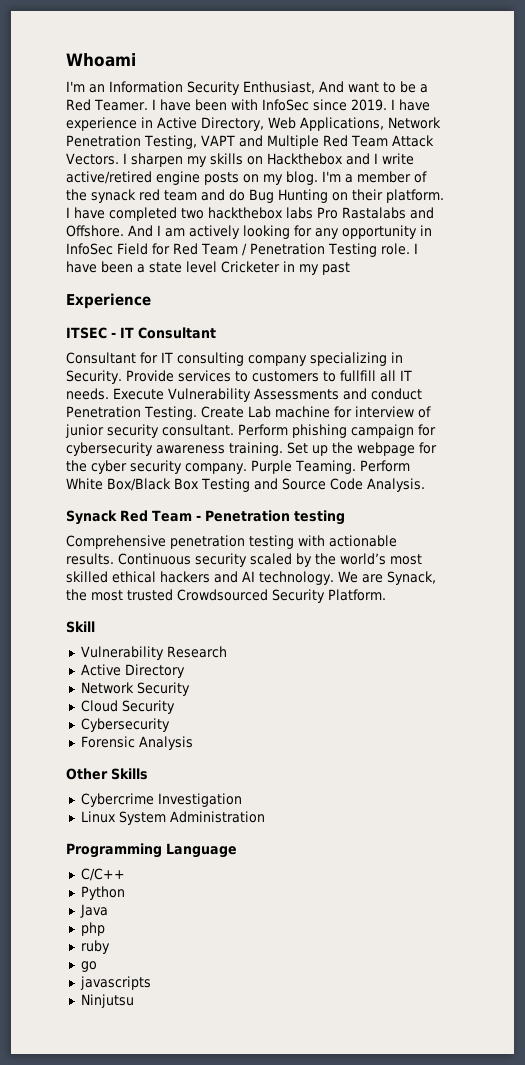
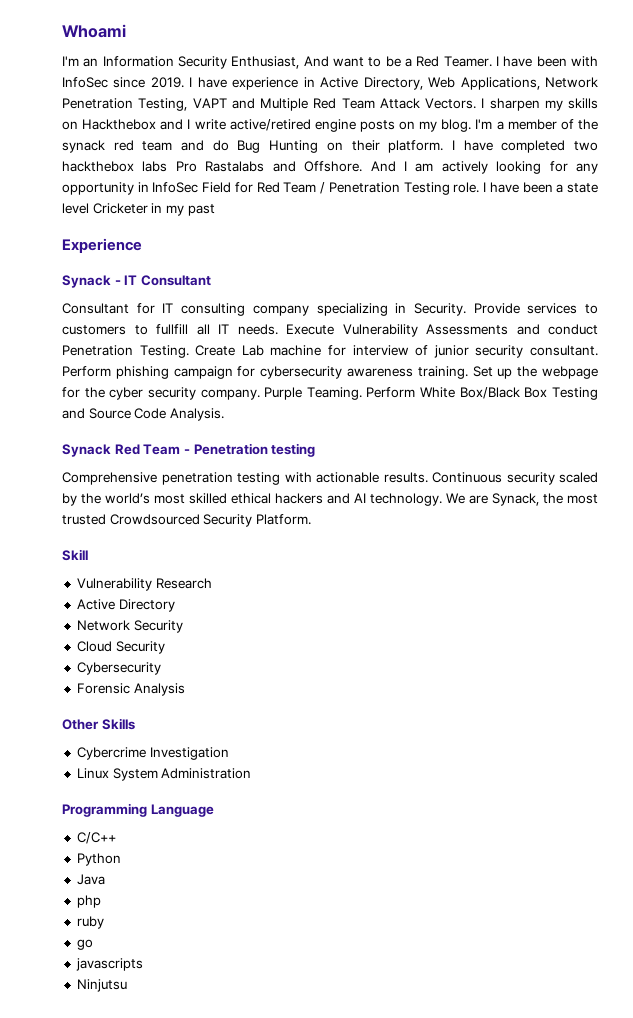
- ITSEC - IT Consultant
+ Synack - IT Consultant

